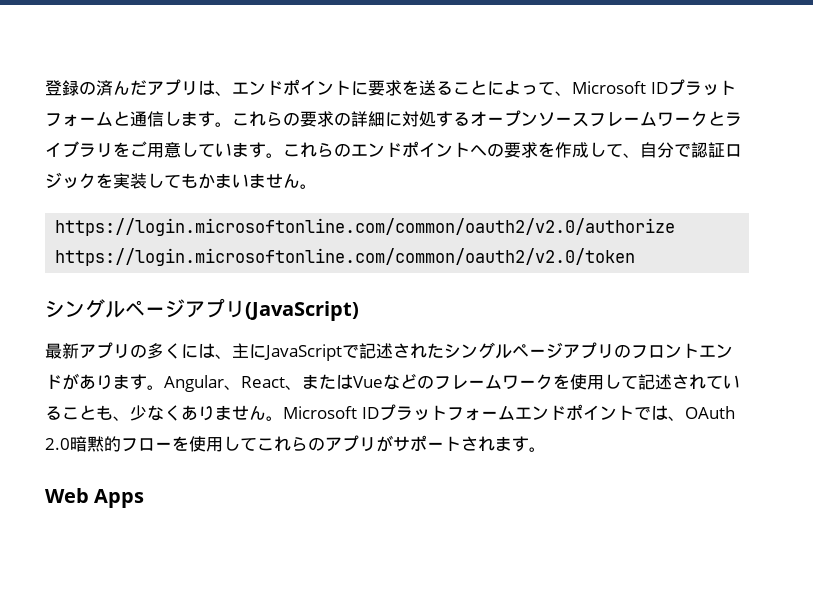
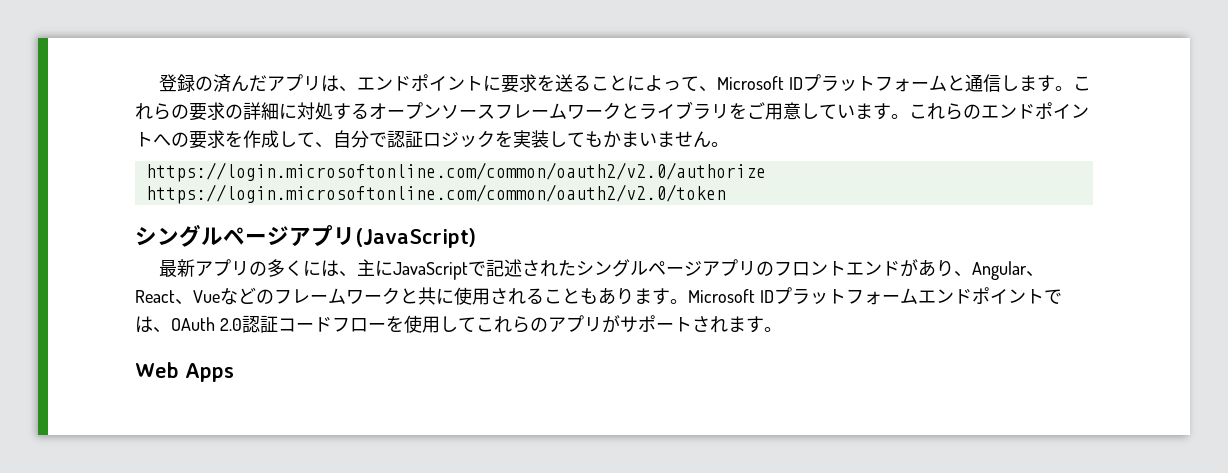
- 最新アプリの多くには、主にJavaScriptで記述されたシングルページアプリのフロントエンドがあります。Angular、React、またはVueなどのフレームワークを使用して記述されていることも、少なくありません。
+ 最新アプリの多くには、主にJavaScriptで記述されたシングルページアプリのフロントエンドがあり、Angular、React、Vueなどのフレームワークと共に使用されることもあります。
- Microsoft IDプラットフォームエンドポイントでは、OAuth 2.0暗黙的フローを使用してこれらのアプリがサポートされます。
+ Microsoft IDプラットフォームエンドポイントでは、OAuth 2.0認証コードフローを使用してこれらのアプリがサポートされます。

